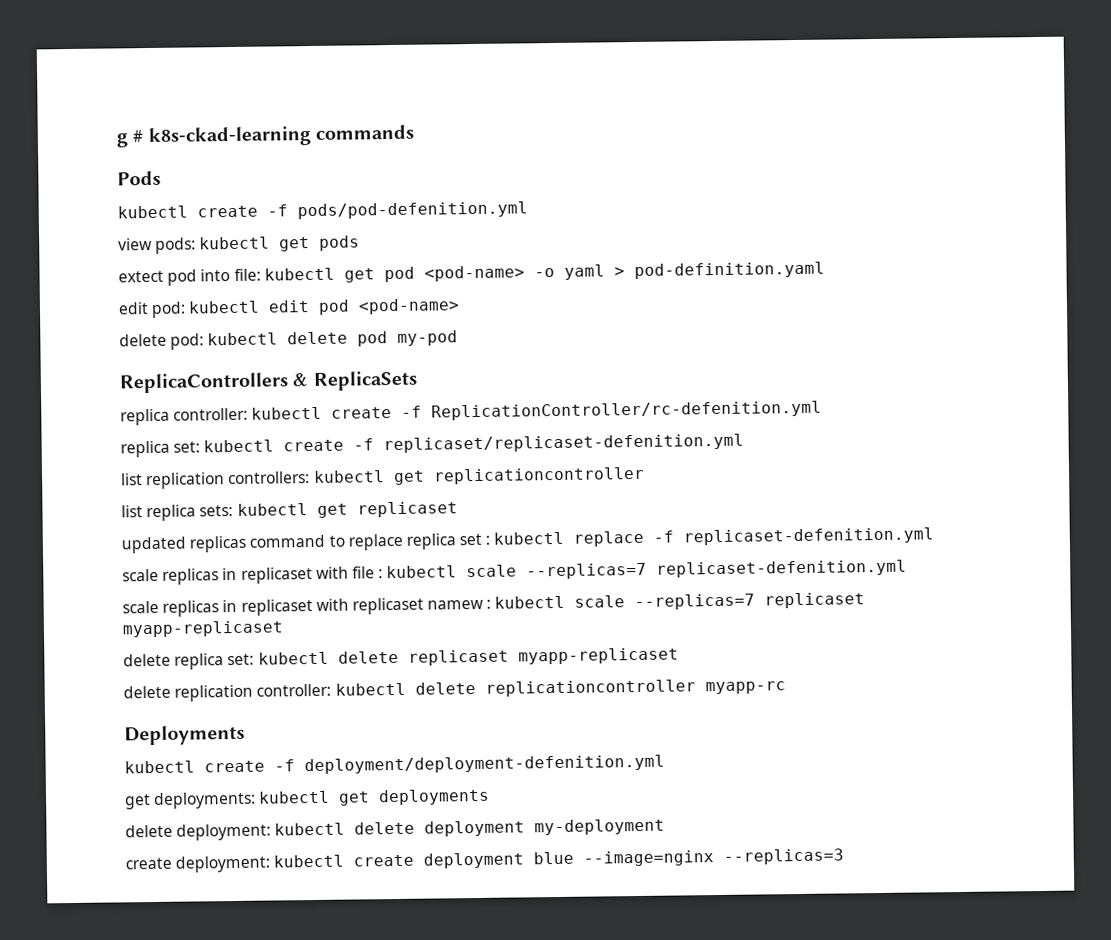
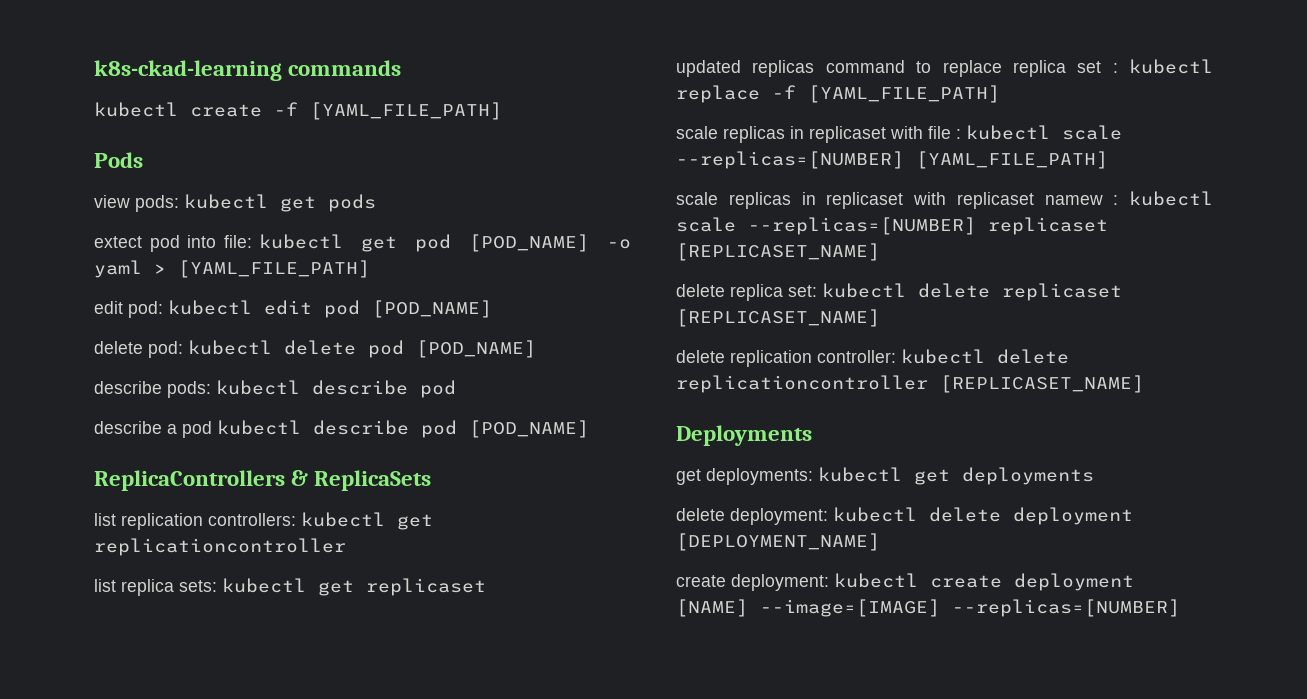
- g # k8s-ckad-learning commands
+ k8s-ckad-learning commands
+ kubectl create -f [YAML_FILE_PATH]
  Pods
- kubectl create -f pods/pod-defenition.yml
- extect pod into file: kubectl get pod <pod-name> -o yaml > pod-definition.yaml
+ extect pod into file: kubectl get pod [POD_NAME] -o yaml > [YAML_FILE_PATH]
- edit pod: kubectl edit pod <pod-name>
+ edit pod: kubectl edit pod [POD_NAME]
- delete pod: kubectl delete pod my-pod
+ delete pod: kubectl delete pod [POD_NAME]
+ describe pods: kubectl describe pod
+ describe a pod kubectl describe pod [POD_NAME]
  ReplicaControllers & ReplicaSets
- replica controller: kubectl create -f ReplicationController/rc-defenition.yml
- replica set: kubectl create -f replicaset/replicaset-defenition.yml
- updated replicas command to replace replica set : kubectl replace -f replicaset-defenition.yml
+ updated replicas command to replace replica set : kubectl replace -f [YAML_FILE_PATH]
- scale replicas in replicaset with file : kubectl scale --replicas=7 replicaset-defenition.yml
+ scale replicas in replicaset with file : kubectl scale --replicas=[NUMBER] [YAML_FILE_PATH]
- scale replicas in replicaset with replicaset namew : kubectl scale --replicas=7 replicaset myapp-replicaset
+ scale replicas in replicaset with replicaset namew : kubectl scale --replicas=[NUMBER] replicaset [REPLICASET_NAME]
- delete replica set: kubectl delete replicaset myapp-replicaset
+ delete replica set: kubectl delete replicaset [REPLICASET_NAME]
- delete replication controller: kubectl delete replicationcontroller myapp-rc
+ delete replication controller: kubectl delete replicationcontroller [REPLICASET_NAME]
- kubectl create -f deployment/deployment-defenition.yml
- delete deployment: kubectl delete deployment my-deployment
+ delete deployment: kubectl delete deployment [DEPLOYMENT_NAME]
- create deployment: kubectl create deployment blue --image=nginx --replicas=3
+ create deployment: kubectl create deployment [NAME] --image=[IMAGE] --replicas=[NUMBER]

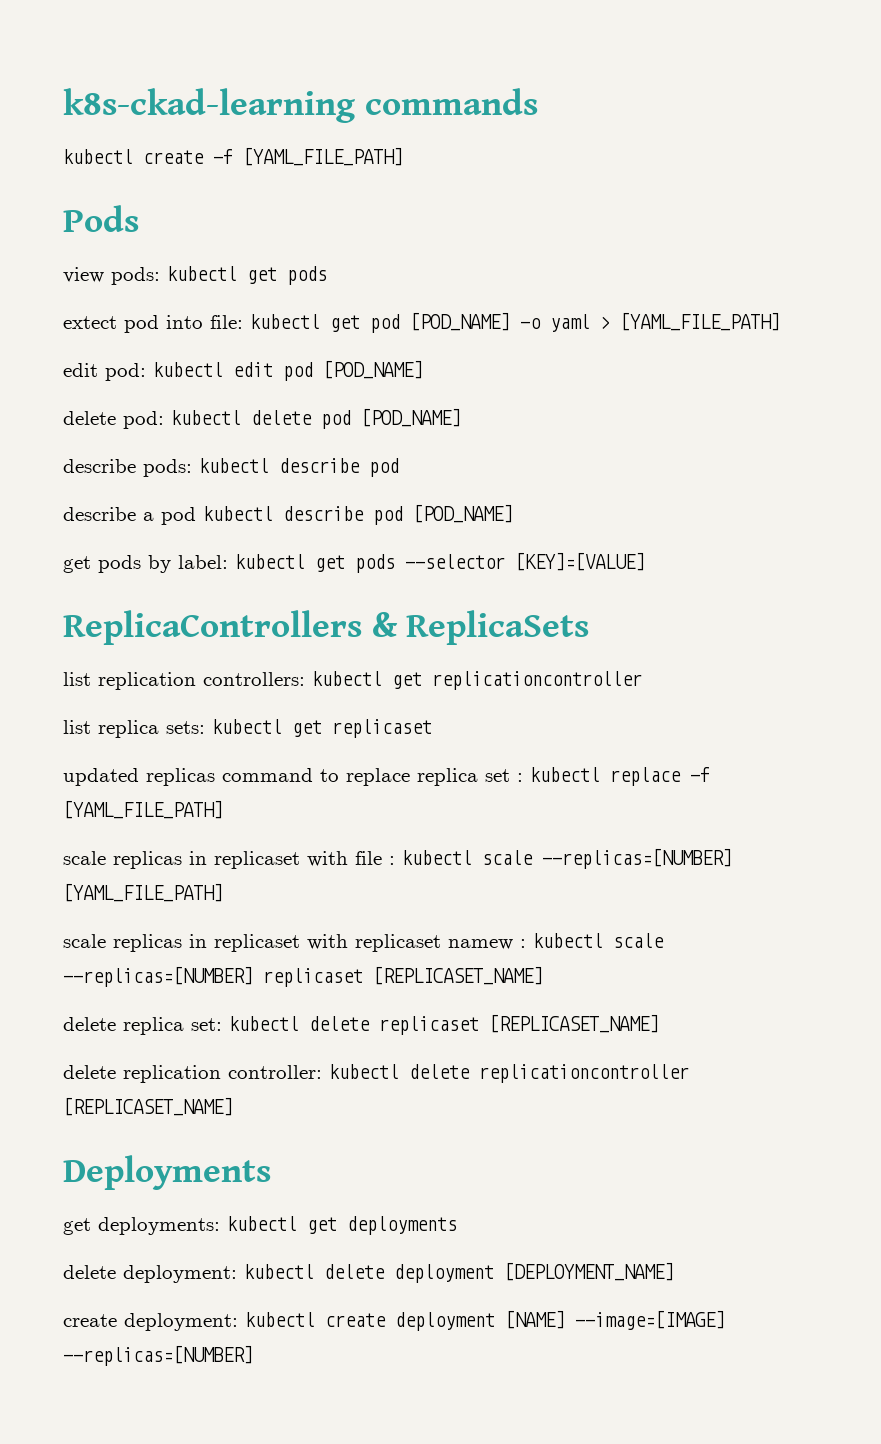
+ get pods by label: kubectl get pods --selector [KEY]=[VALUE]

